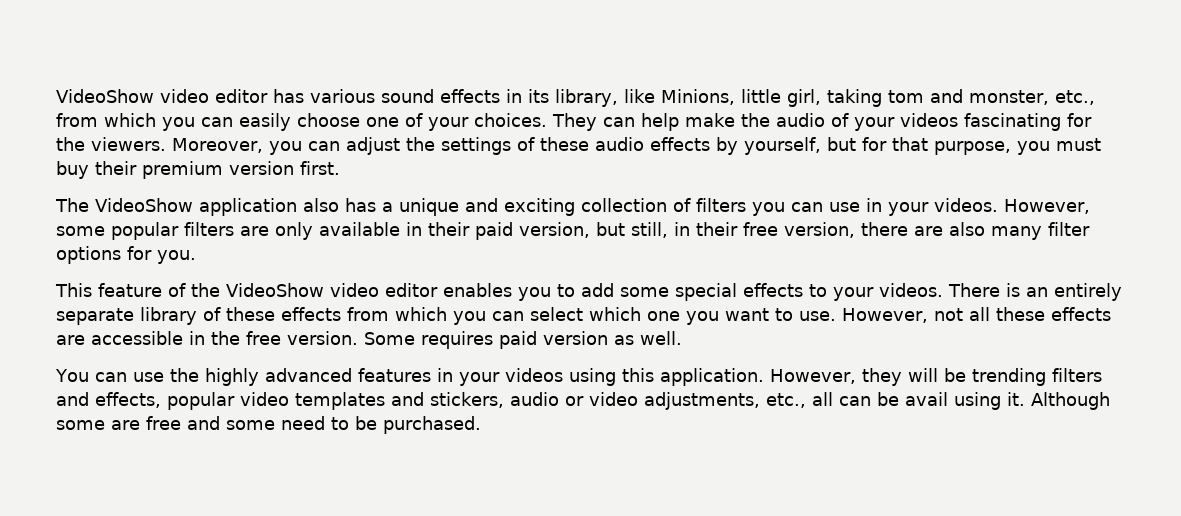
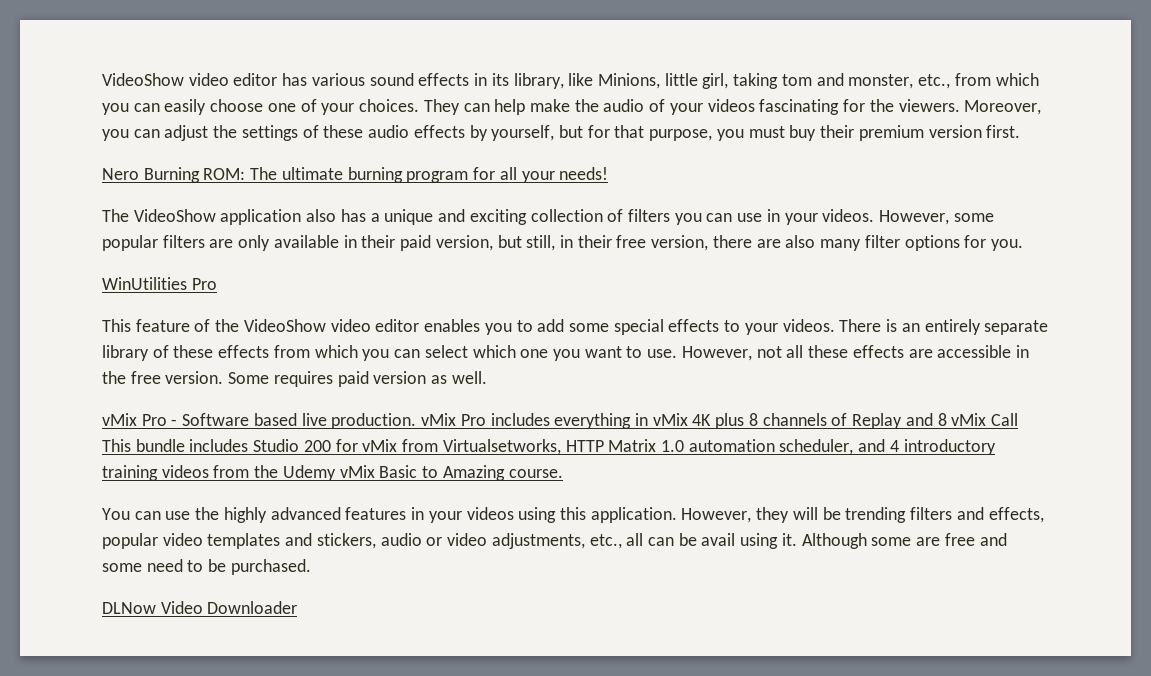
+ Nero Burning ROM: The ultimate burning program for all your needs!
+ WinUtilities Pro
+ vMix Pro - Software based live production. vMix Pro includes everything in vMix 4K plus 8 channels of Replay and 8 vMix Call This bundle includes Studio 200 for vMix from Virtualsetworks, HTTP Matrix 1.0 automation scheduler, and 4 introductory training videos from the Udemy vMix Basic to Amazing course.
+ DLNow Video Downloader

